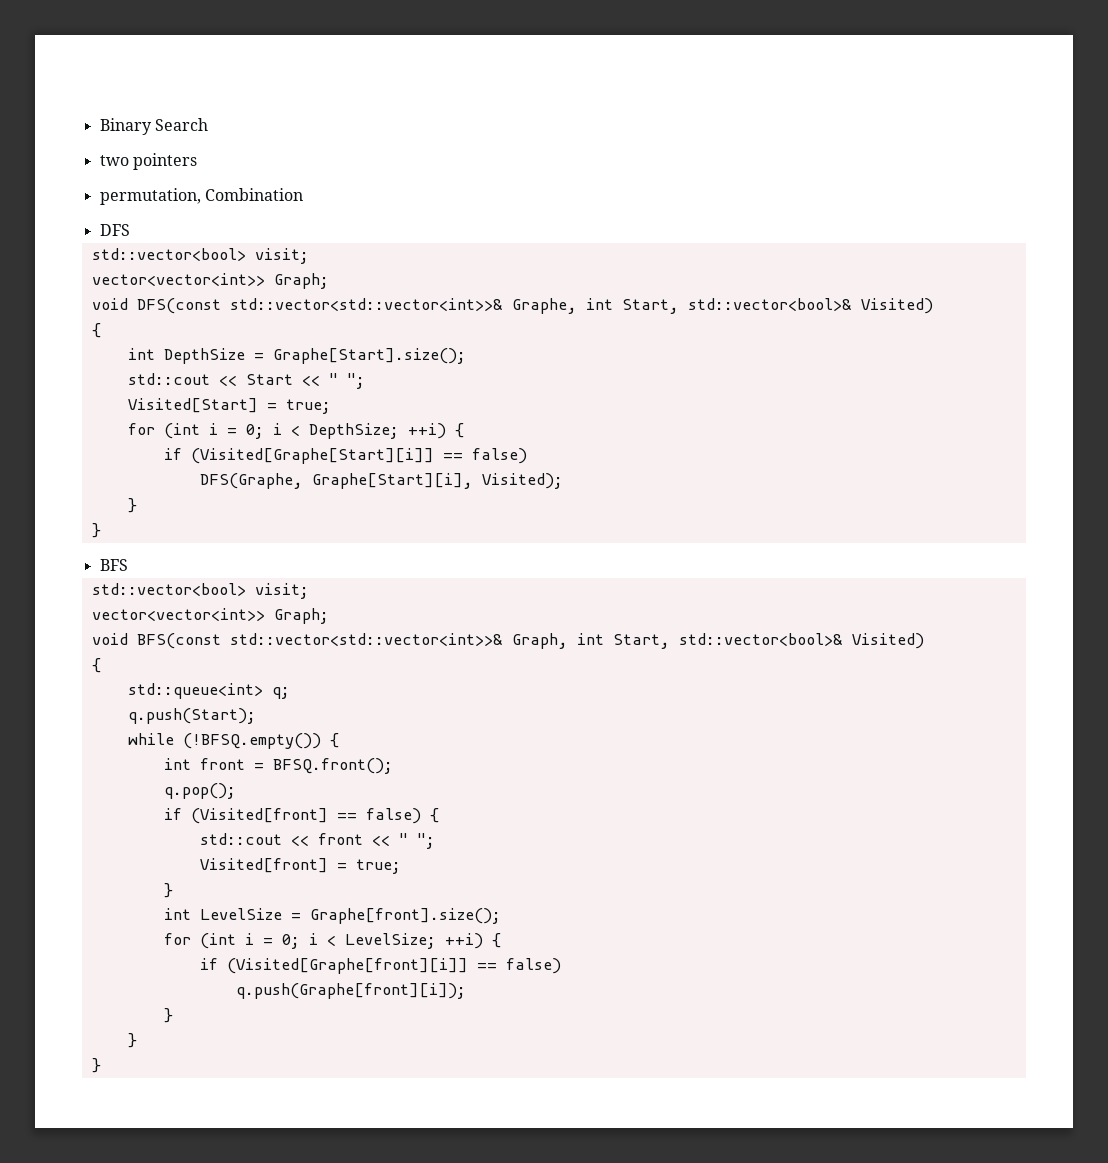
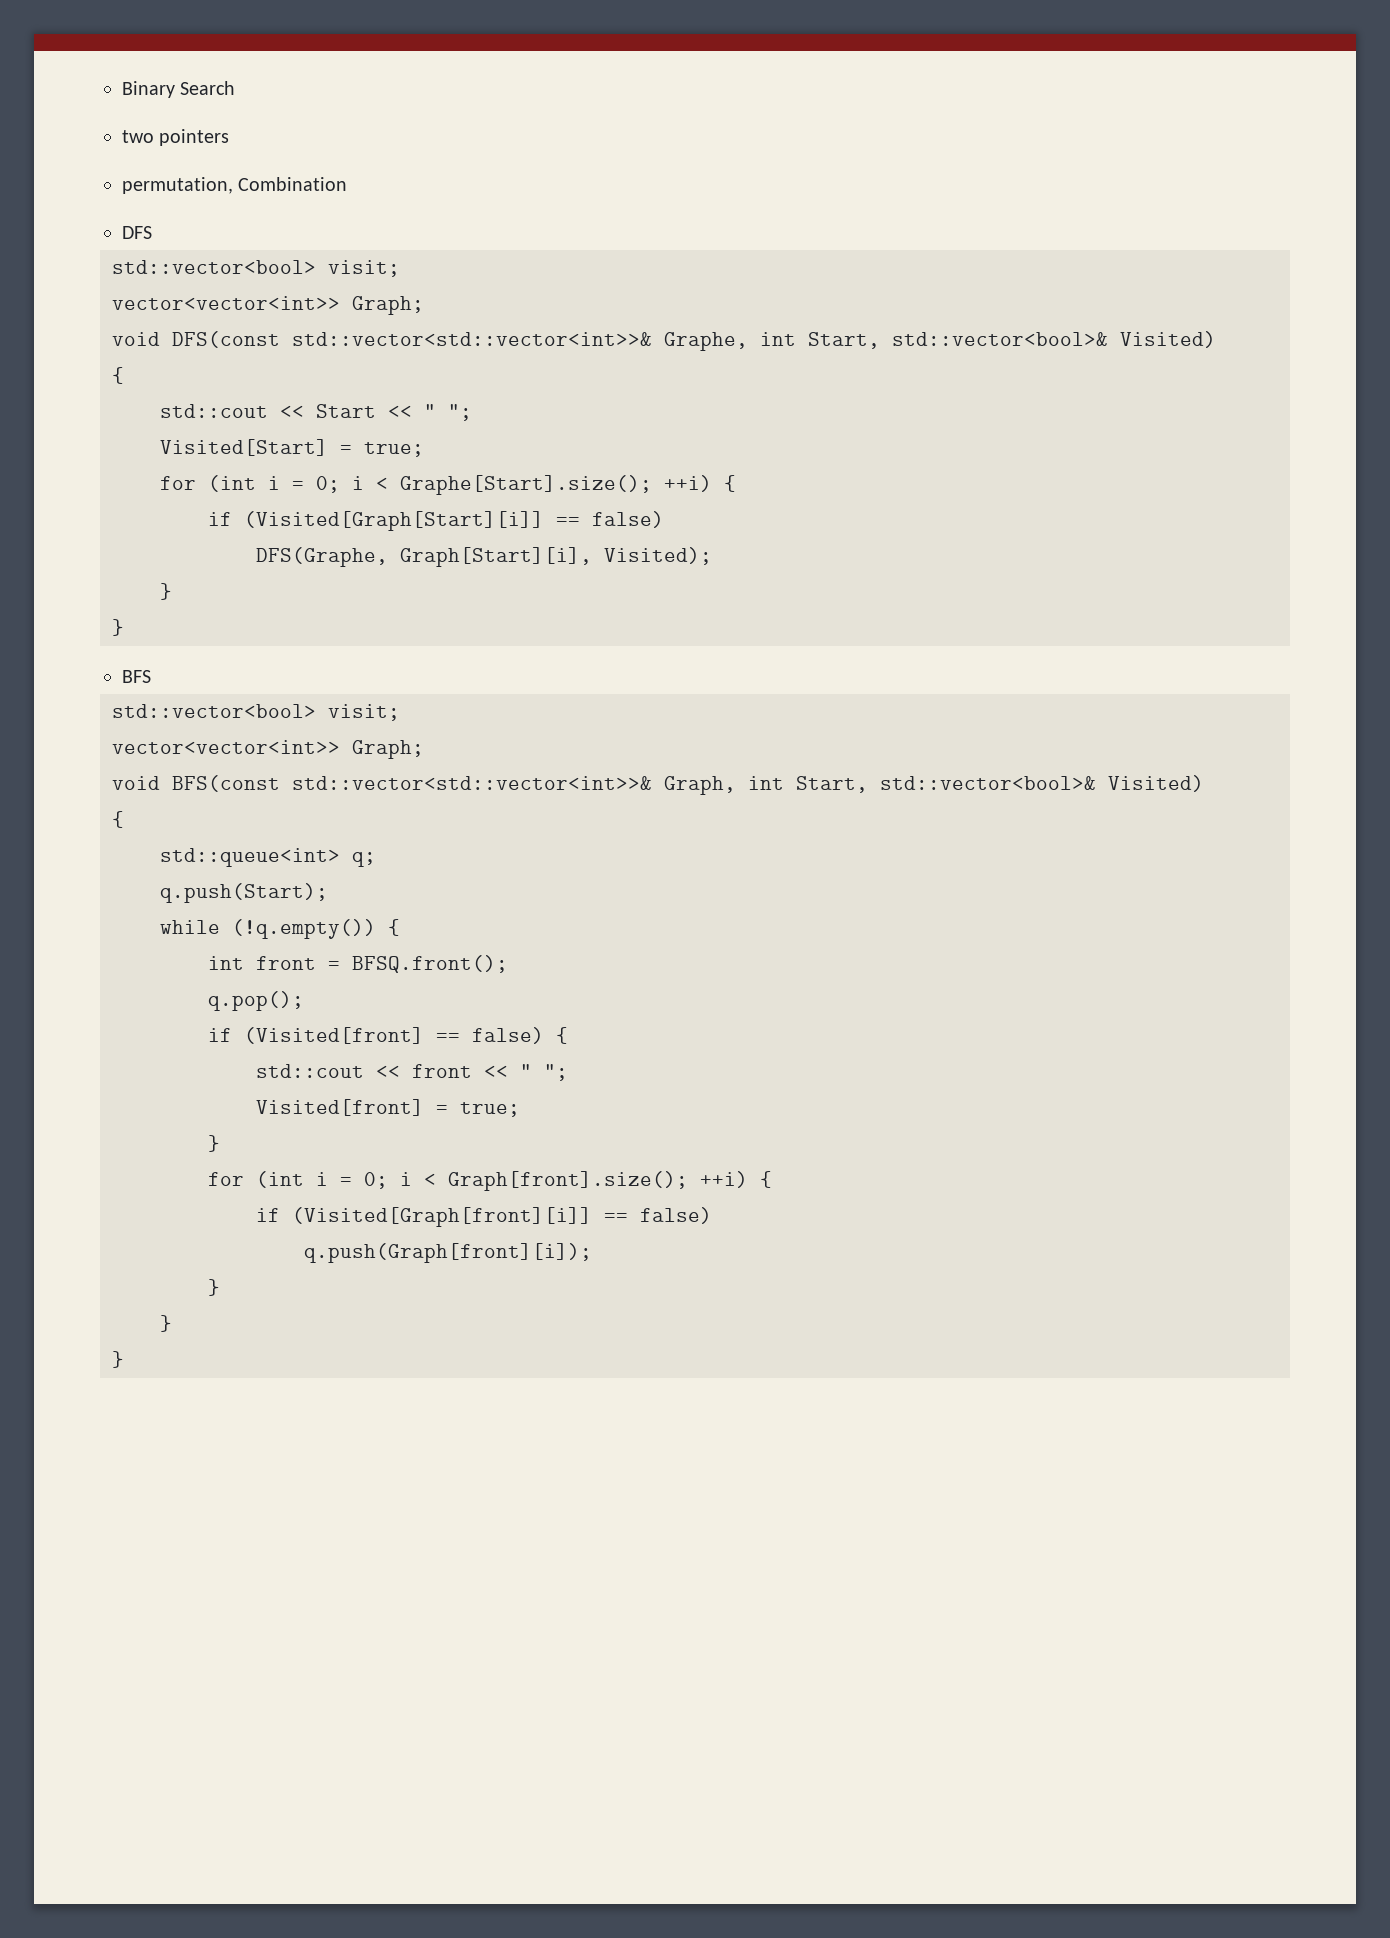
- int DepthSize = Graphe[Start].size();
- for (int i = 0; i < DepthSize; ++i) {
- if (Visited[Graphe[Start][i]] == false)
+ for (int i = 0; i < Graphe[Start].size(); ++i) {
+ if (Visited[Graph[Start][i]] == false)
- DFS(Graphe, Graphe[Start][i], Visited);
+ DFS(Graphe, Graph[Start][i], Visited);
- while (!BFSQ.empty()) {
+ while (!q.empty()) {
- int LevelSize = Graphe[front].size();
- for (int i = 0; i < LevelSize; ++i) {
- if (Visited[Graphe[front][i]] == false)
- q.push(Graphe[front][i]);
+ for (int i = 0; i < Graph[front].size(); ++i) {
+ if (Visited[Graph[front][i]] == false)
+ q.push(Graph[front][i]);

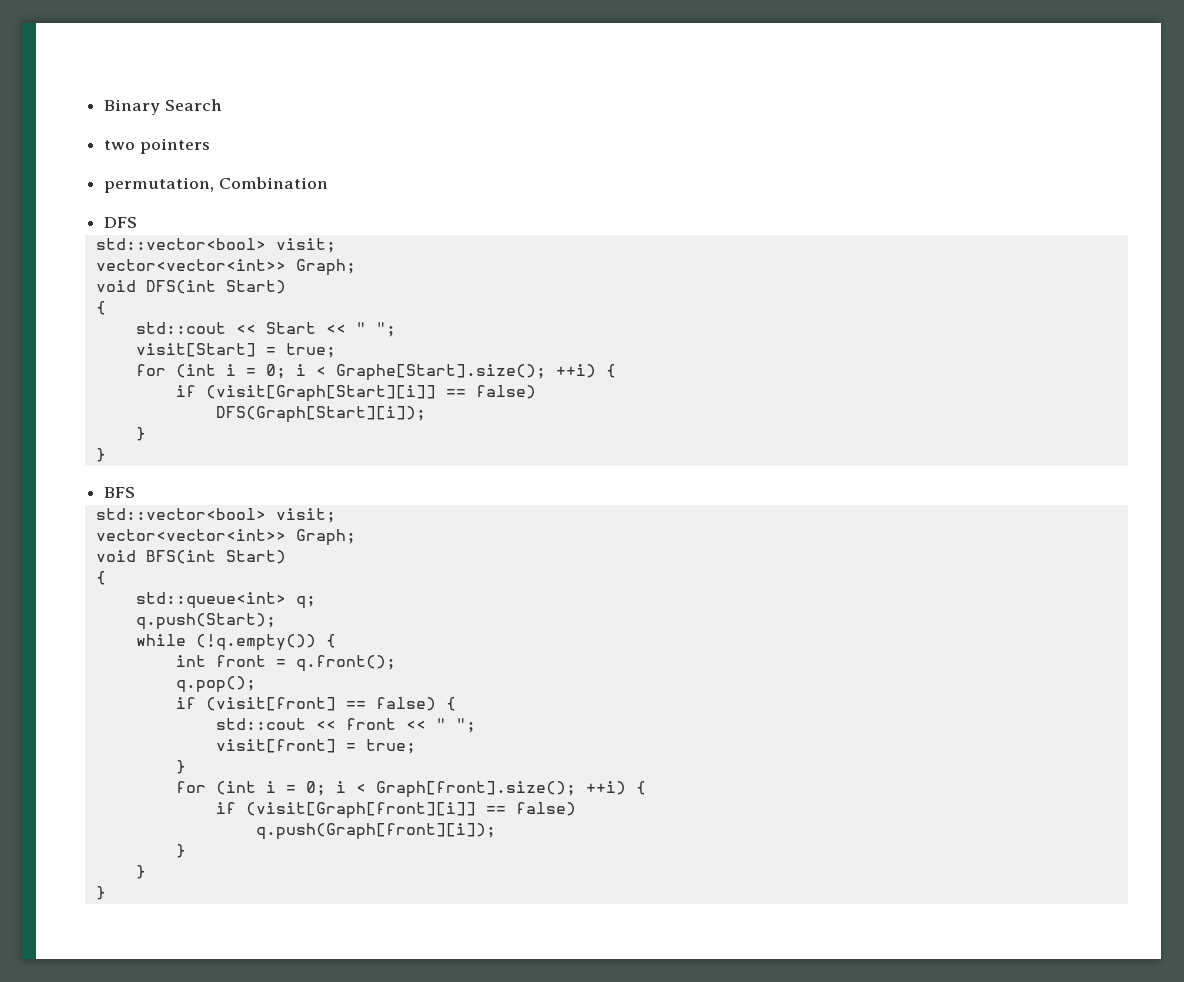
- void DFS(const std::vector<std::vector<int>>& Graphe, int Start, std::vector<bool>& Visited)
+ void DFS(int Start)
- Visited[Start] = true;
+ visit[Start] = true;
- if (Visited[Graph[Start][i]] == false)
- DFS(Graphe, Graph[Start][i], Visited);
+ if (visit[Graph[Start][i]] == false)
+ DFS(Graph[Start][i]);
- void BFS(const std::vector<std::vector<int>>& Graph, int Start, std::vector<bool>& Visited)
+ void BFS(int Start)
- int front = BFSQ.front();
+ int front = q.front();
- if (Visited[front] == false) {
+ if (visit[front] == false) {
- Visited[front] = true;
+ visit[front] = true;
- if (Visited[Graph[front][i]] == false)
+ if (visit[Graph[front][i]] == false)

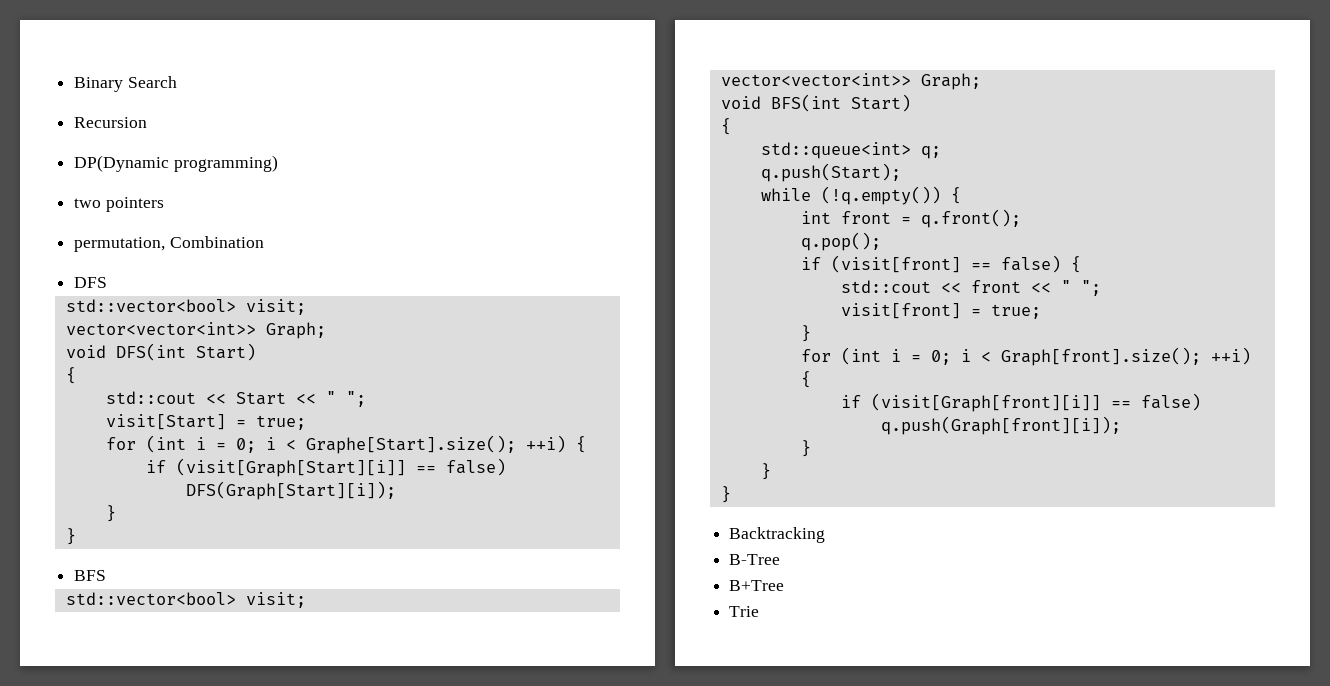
+ Recursion
+ DP(Dynamic programming)
+ Backtracking
+ B-Tree
+ B+Tree
+ Trie

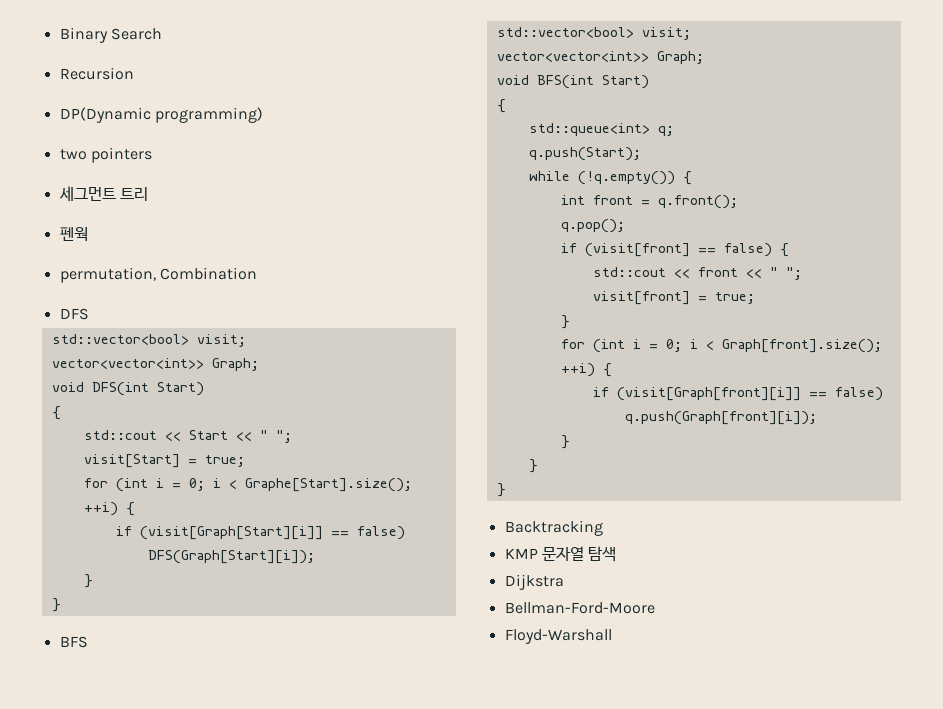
+ 세그먼트 트리
+ 펜웍
- B-Tree
- B+Tree
- Trie
+ KMP 문자열 탐색
+ Dijkstra
+ Bellman-Ford-Moore
+ Floyd-Warshall

